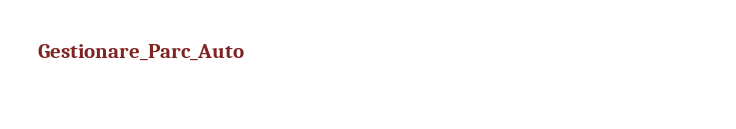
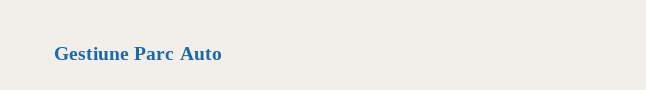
- Gestionare_Parc_Auto
+ Gestiune Parc Auto

